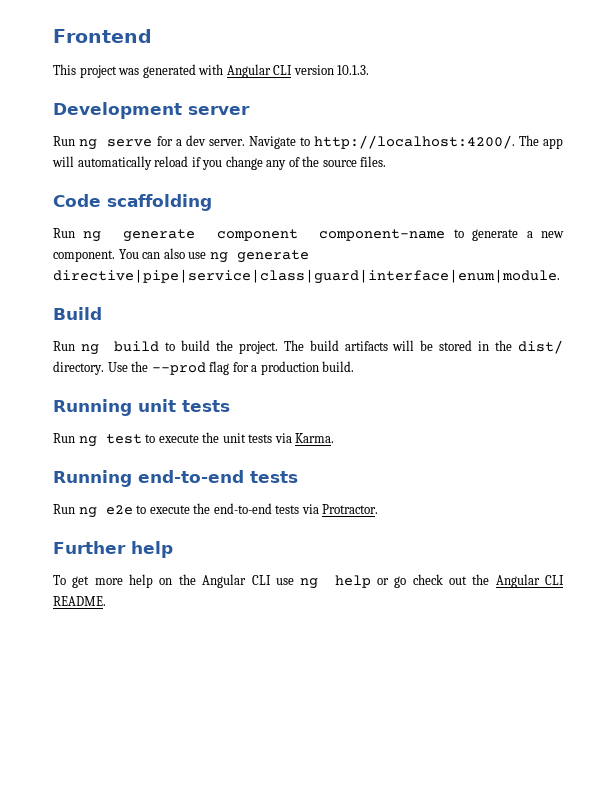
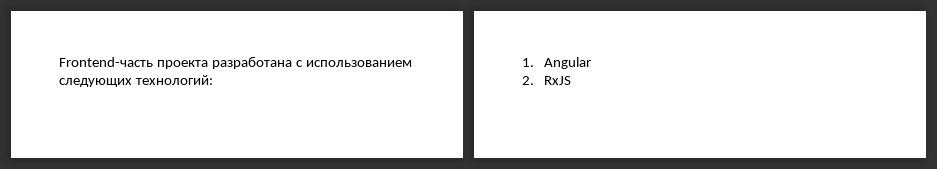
- Frontend
- This project was generated with Angular CLI version 10.1.3.
- Development server
- Run ng serve for a dev server. Navigate to http://localhost:4200/. The app will automatically reload if you change any of the source files.
- Code scaffolding
- Run ng generate component component-name to generate a new component. You can also use ng generate directive|pipe|service|class|guard|interface|enum|module.
- Build
- Run ng build to build the project. The build artifacts will be stored in the dist/ directory. Use the --prod flag for a production build.
- Running unit tests
- Run ng test to execute the unit tests via Karma.
- Running end-to-end tests
- Run ng e2e to execute the end-to-end tests via Protractor.
- Further help
- To get more help on the Angular CLI use ng help or go check out the Angular CLI README.
+ Frontend-часть проекта разработана с использованием следующих технологий:
+ 1. Angular
+ 2. RxJS

